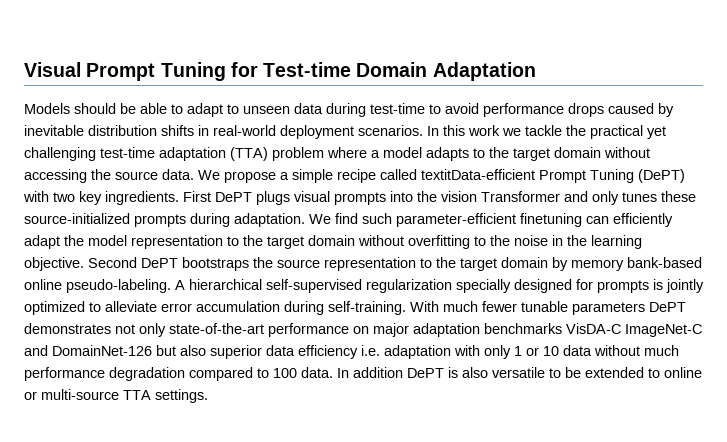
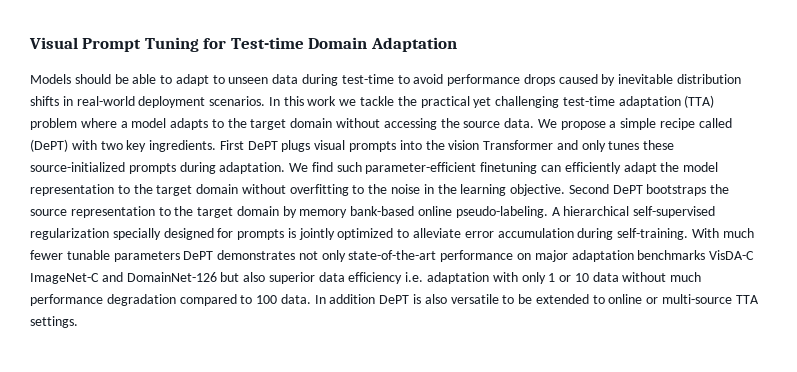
- We propose a simple recipe called textitData-efficient Prompt Tuning (DePT) with two key ingredients.
+ We propose a simple recipe called (DePT) with two key ingredients.

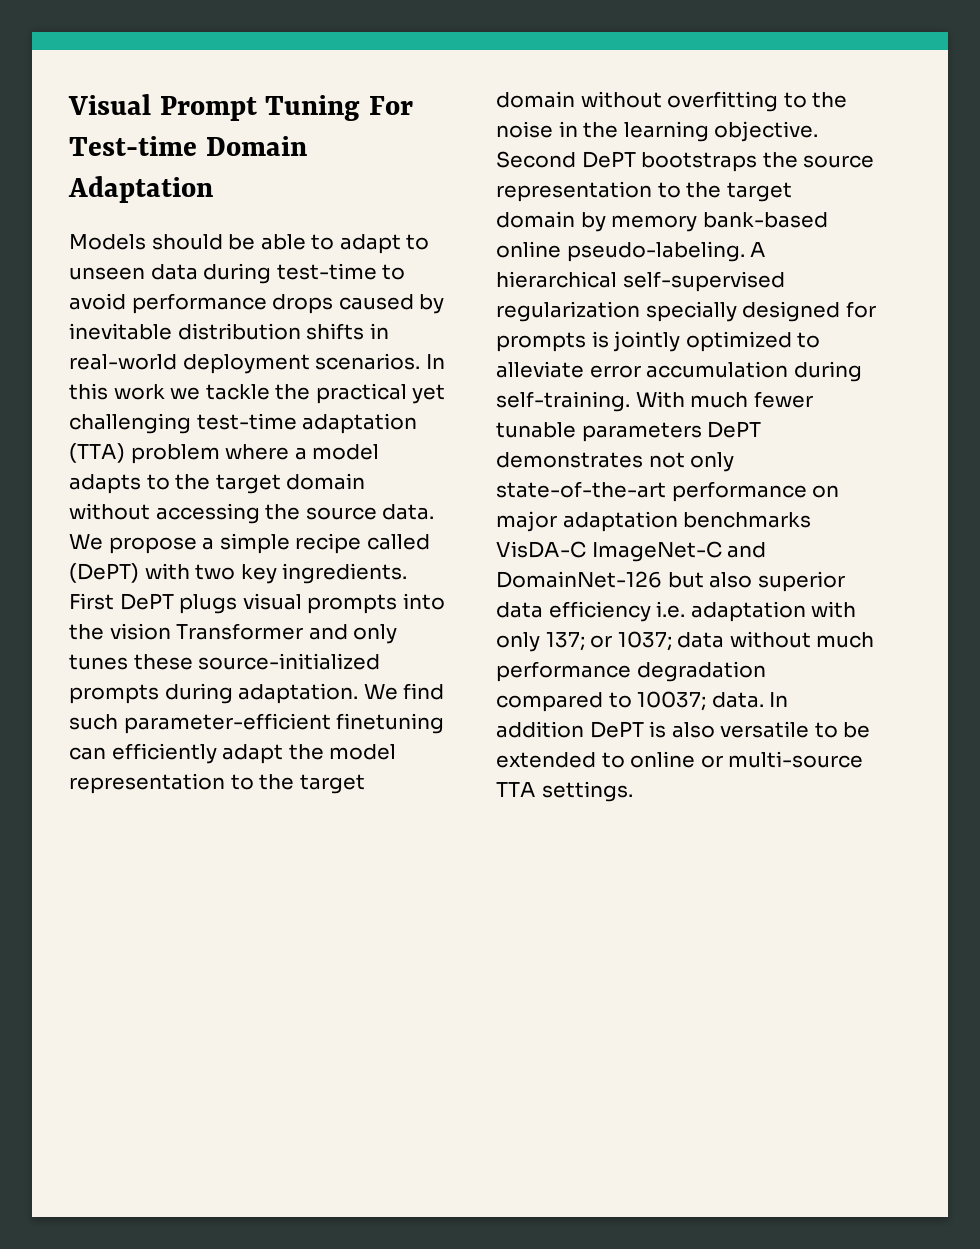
- Visual Prompt Tuning for Test-time Domain Adaptation
+ Visual Prompt Tuning For Test-time Domain Adaptation
- With much fewer tunable parameters DePT demonstrates not only state-of-the-art performance on major adaptation benchmarks VisDA-C ImageNet-C and DomainNet-126 but also superior data efficiency i.e. adaptation with only 1 or 10 data without much performance degradation compared to 100 data.
+ With much fewer tunable parameters DePT demonstrates not only state-of-the-art performance on major adaptation benchmarks VisDA-C ImageNet-C and DomainNet-126 but also superior data efficiency i.e. adaptation with only 137; or 1037; data without much performance degradation compared to 10037; data.

